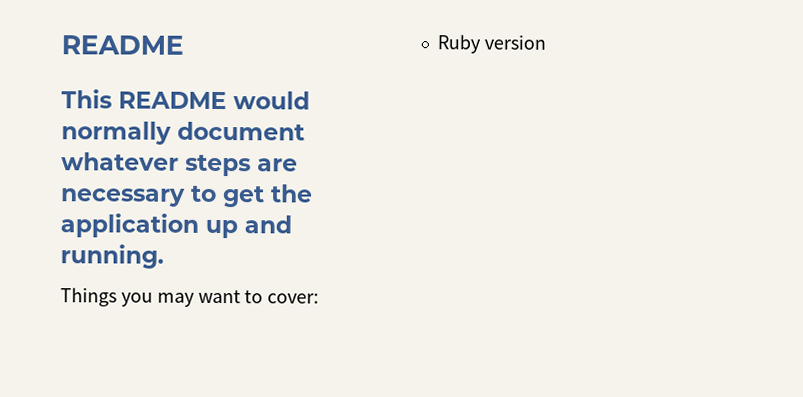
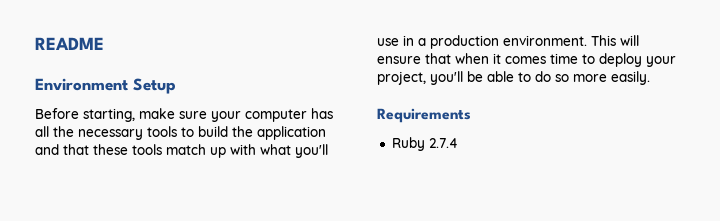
- This README would normally document whatever steps are necessary to get the application up and running.
- Things you may want to cover:
+ Environment Setup
+ Before starting, make sure your computer has all the necessary tools to build the application and that these tools match up with what you'll use in a production environment. This will ensure that when it comes time to deploy your project, you'll be able to do so more easily.
+ Requirements
- Ruby version
+ Ruby 2.7.4

